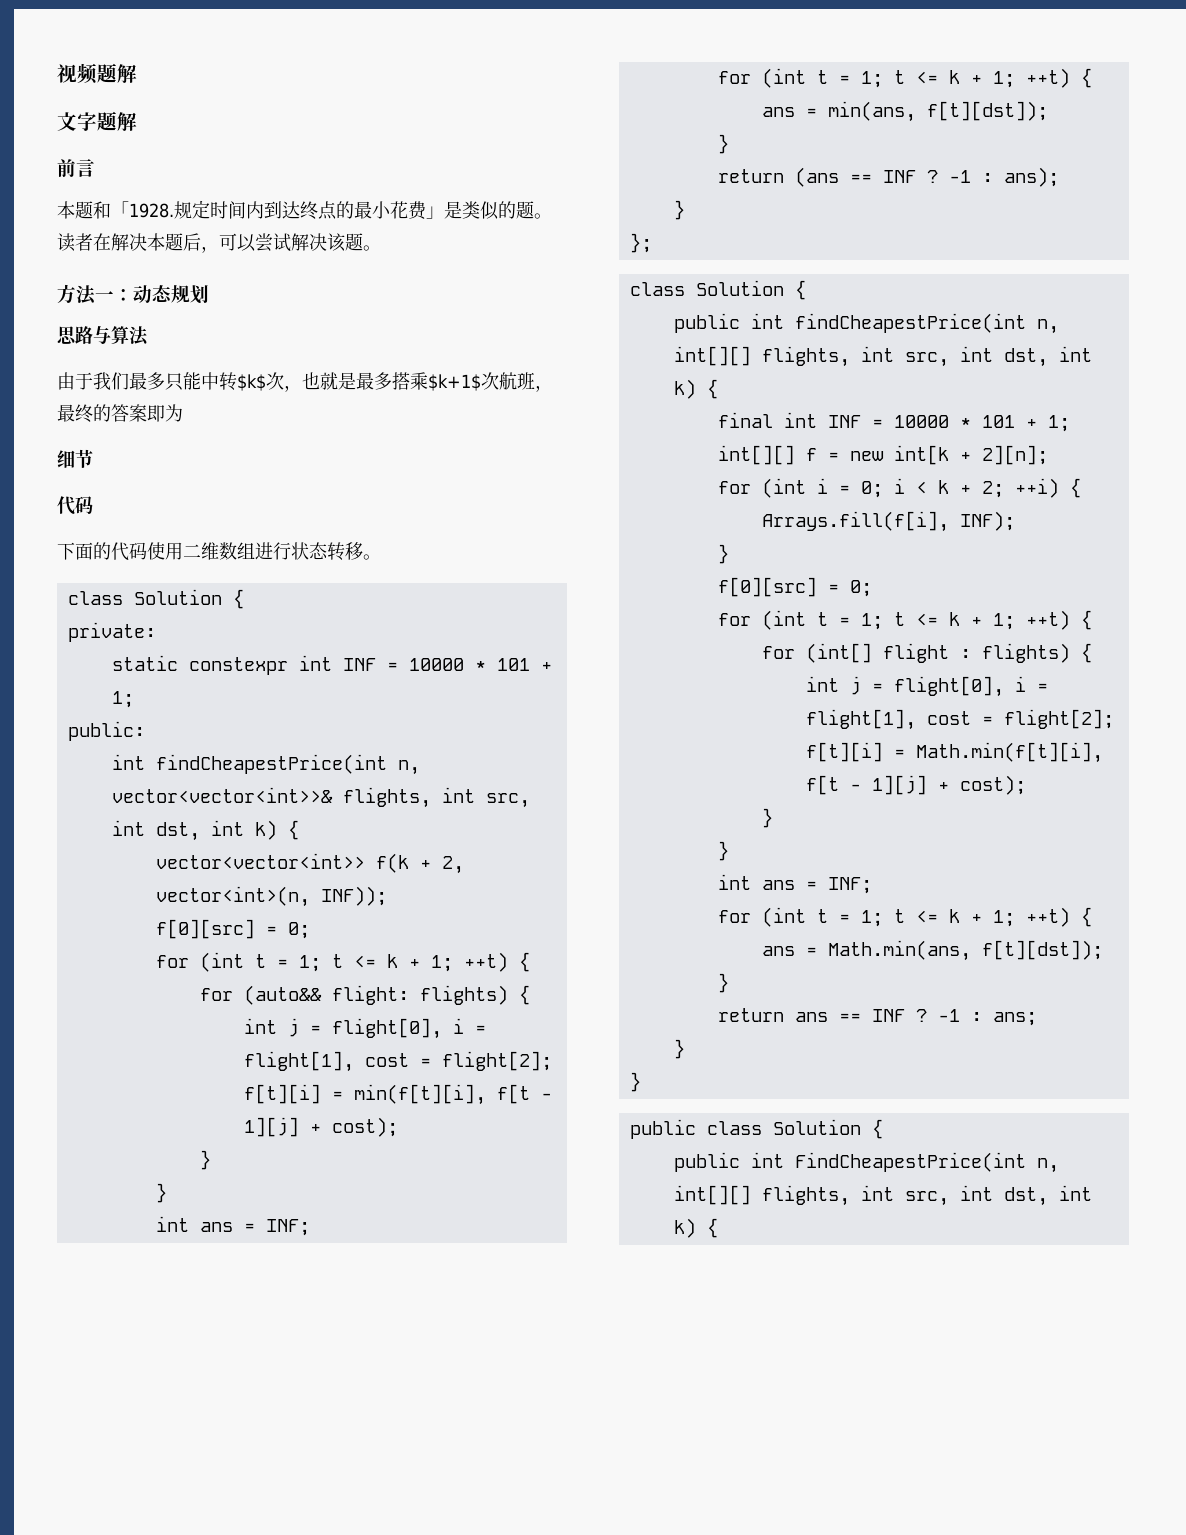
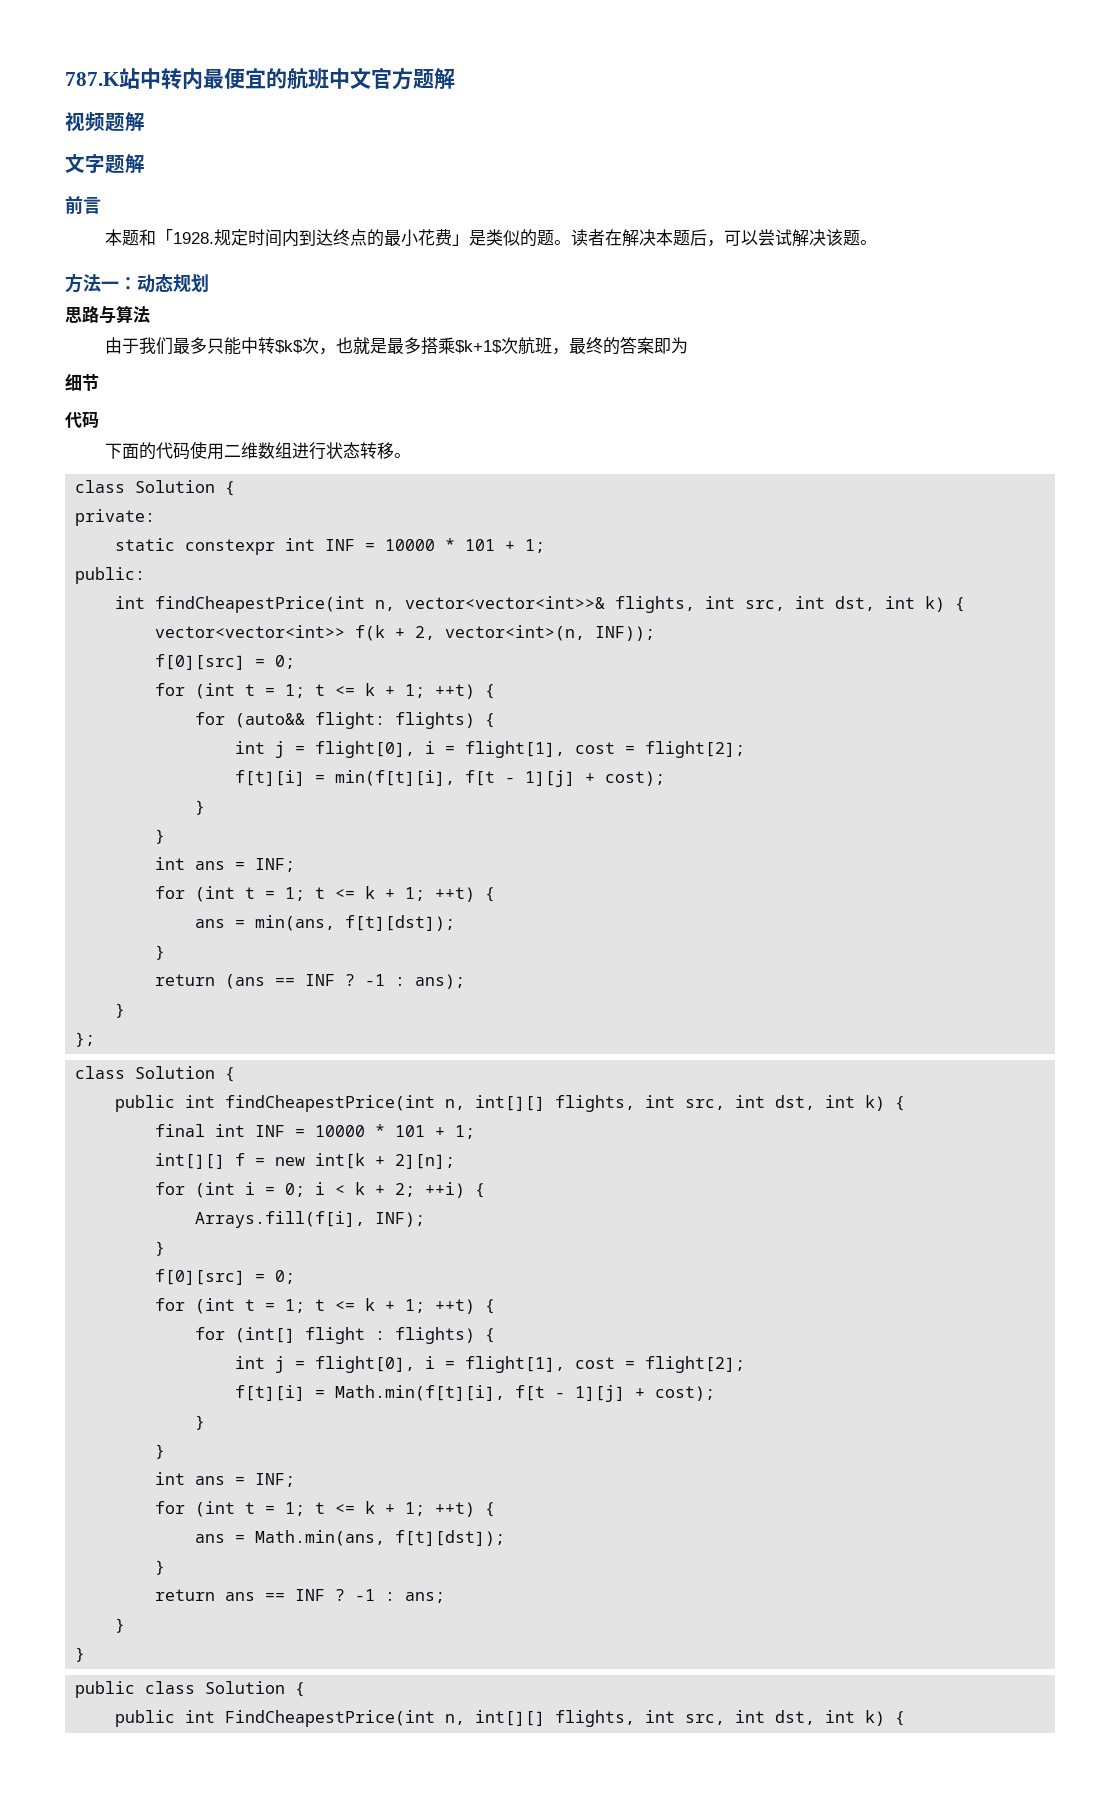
+ 787.K站中转内最便宜的航班中文官方题解

